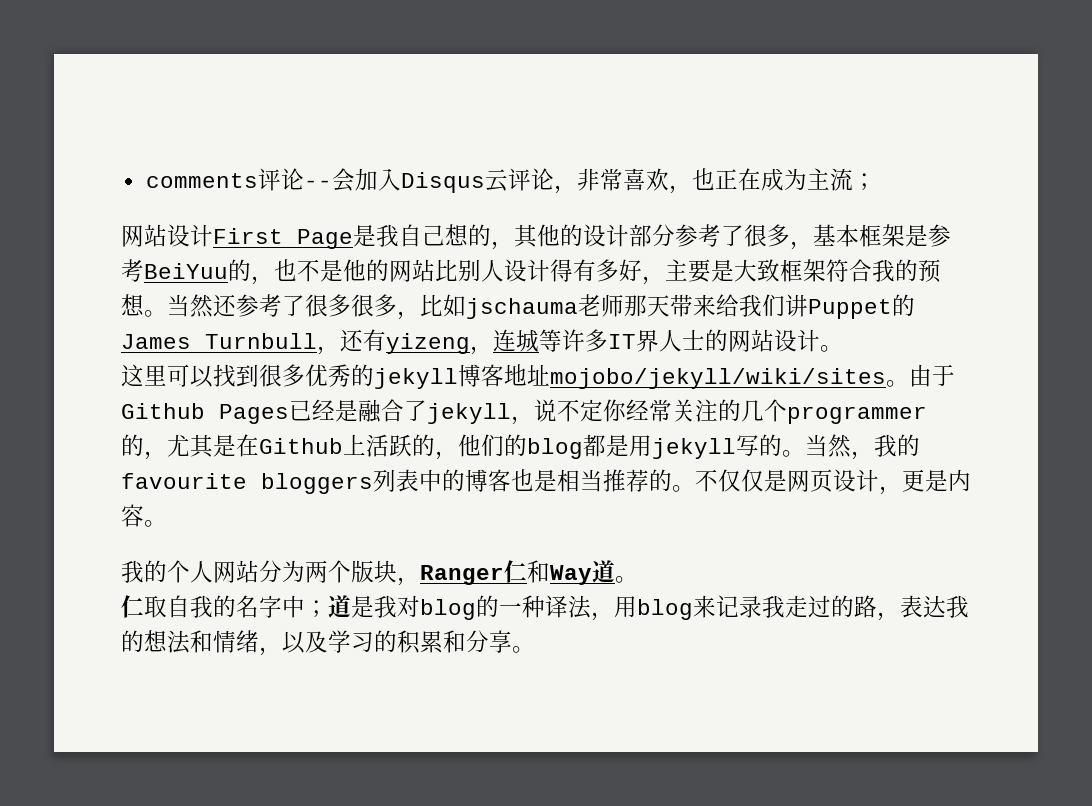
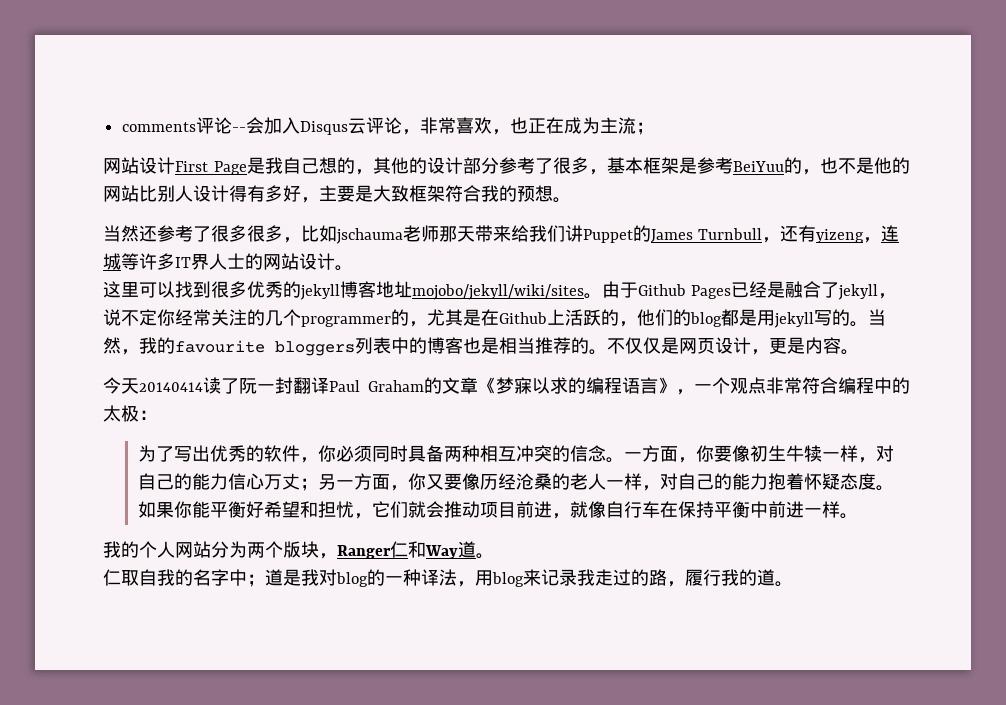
- 网站设计First Page是我自己想的，其他的设计部分参考了很多，基本框架是参考BeiYuu的，也不是他的网站比别人设计得有多好，主要是大致框架符合我的预想。当然还参考了很多很多，比如jschauma老师那天带来给我们讲Puppet的James Turnbull，还有yizeng，连城等许多IT界人士的网站设计。
+ 网站设计First Page是我自己想的，其他的设计部分参考了很多，基本框架是参考BeiYuu的，也不是他的网站比别人设计得有多好，主要是大致框架符合我的预想。
+ 当然还参考了很多很多，比如jschauma老师那天带来给我们讲Puppet的James Turnbull，还有yizeng，连城等许多IT界人士的网站设计。
+ 今天20140414读了阮一封翻译Paul Graham的文章《梦寐以求的编程语言》，一个观点非常符合编程中的太极：
+ 为了写出优秀的软件，你必须同时具备两种相互冲突的信念。一方面，你要像初生牛犊一样，对自己的能力信心万丈；另一方面，你又要像历经沧桑的老人一样，对自己的能力抱着怀疑态度。如果你能平衡好希望和担忧，它们就会推动项目前进，就像自行车在保持平衡中前进一样。
- 仁取自我的名字中；道是我对blog的一种译法，用blog来记录我走过的路，表达我的想法和情绪，以及学习的积累和分享。
+ 仁取自我的名字中；道是我对blog的一种译法，用blog来记录我走过的路，履行我的道。

